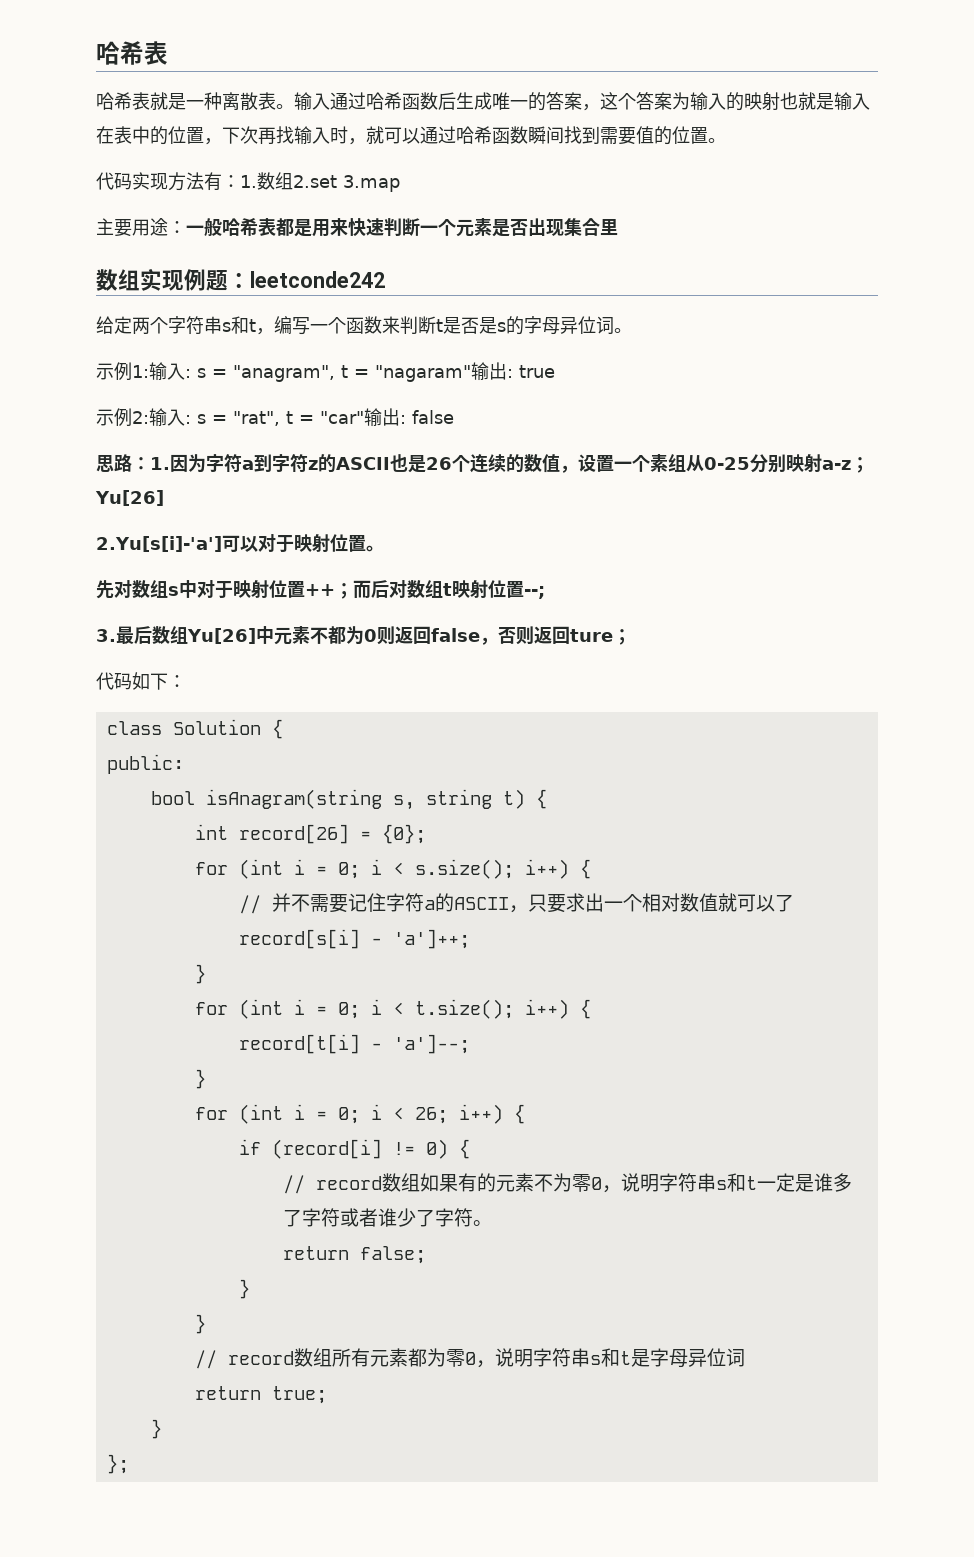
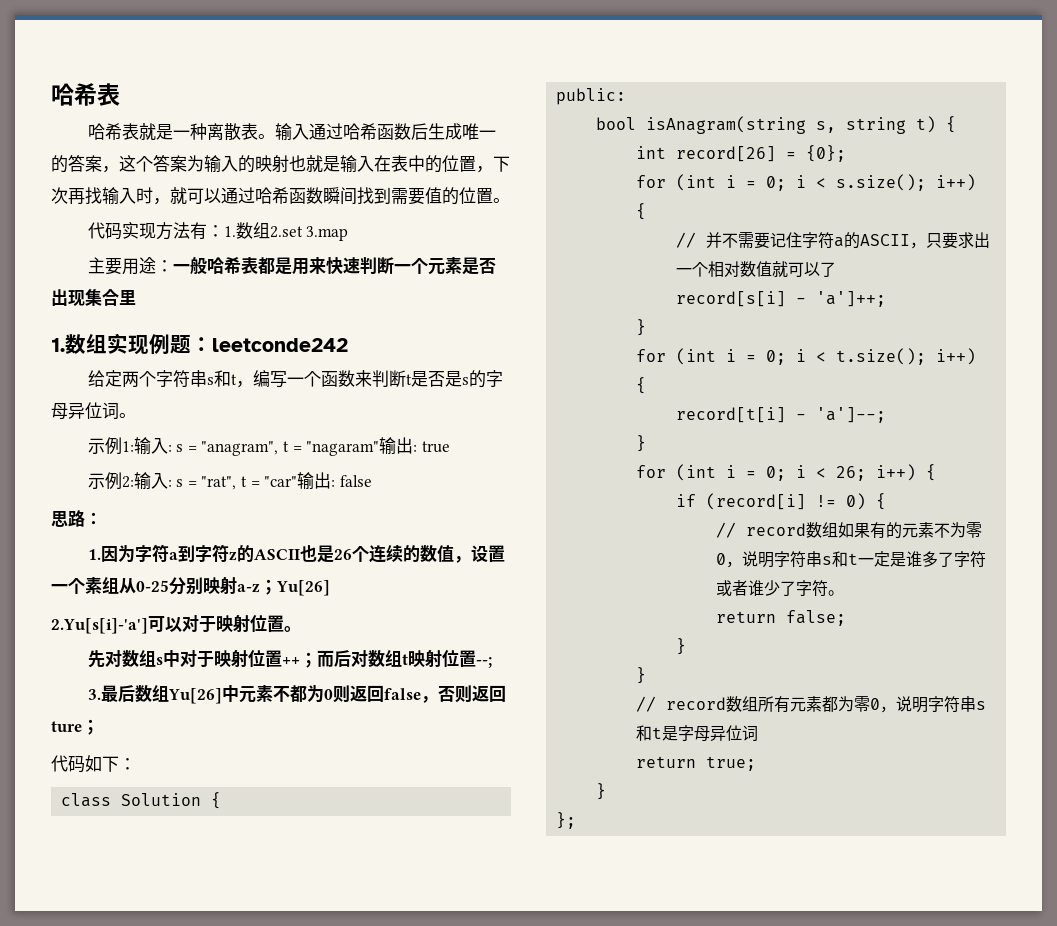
- 数组实现例题：leetconde242
+ 1.数组实现例题：leetconde242
- 思路：1.因为字符a到字符z的ASCII也是26个连续的数值，设置一个素组从0-25分别映射a-z；Yu[26]
+ 思路：
+ 1.因为字符a到字符z的ASCII也是26个连续的数值，设置一个素组从0-25分别映射a-z；Yu[26]

